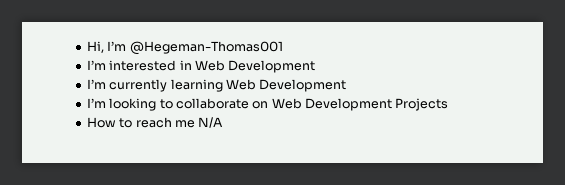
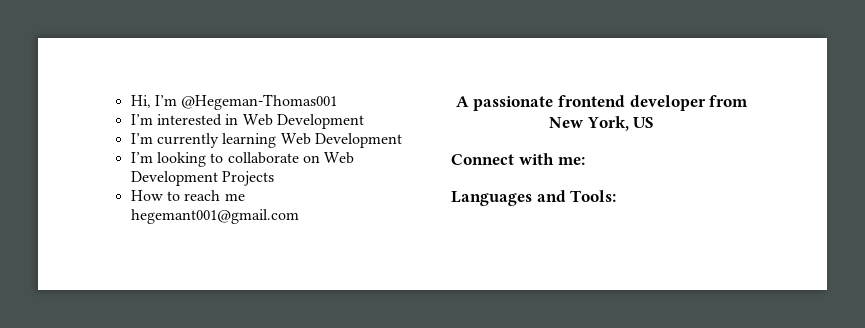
- How to reach me N/A
+ How to reach me hegemant001@gmail.com
+ A passionate frontend developer from New York, US
+ Connect with me:
+ Languages and Tools:

